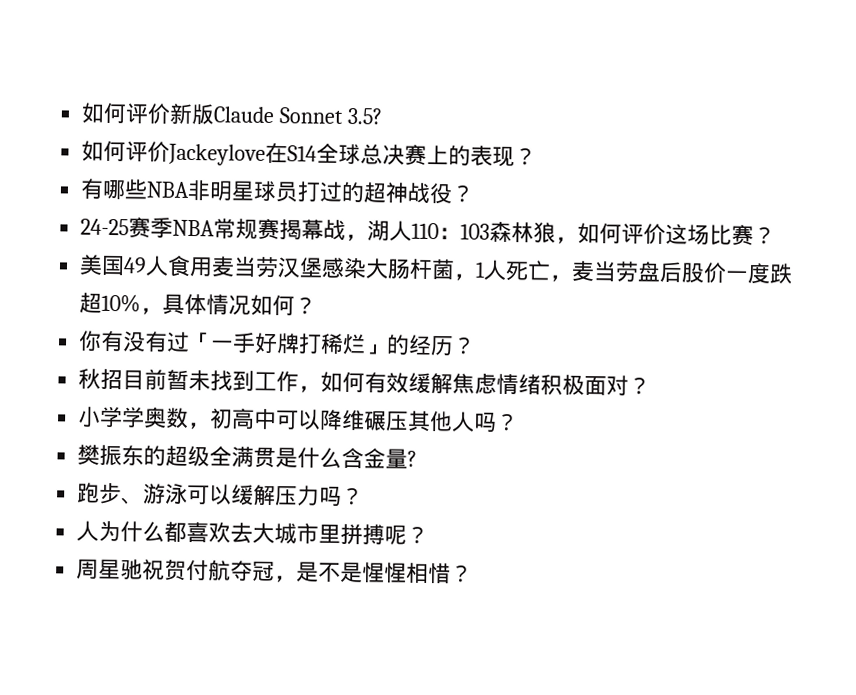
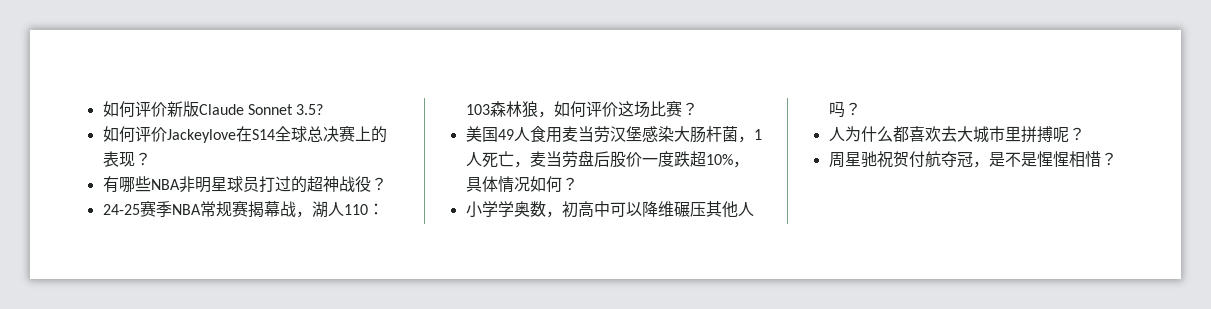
- 你有没有过「一手好牌打稀烂」的经历？
- 秋招目前暂未找到工作，如何有效缓解焦虑情绪积极面对？
- 樊振东的超级全满贯是什么含金量?
- 跑步、游泳可以缓解压力吗？

